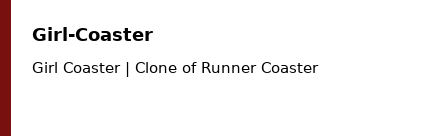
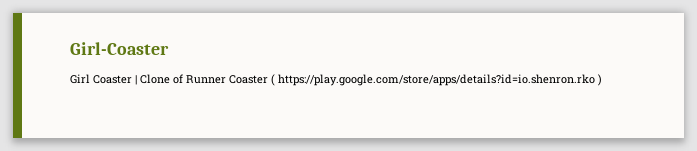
- Girl Coaster | Clone of Runner Coaster
+ Girl Coaster | Clone of Runner Coaster ( https://play.google.com/store/apps/details?id=io.shenron.rko )

